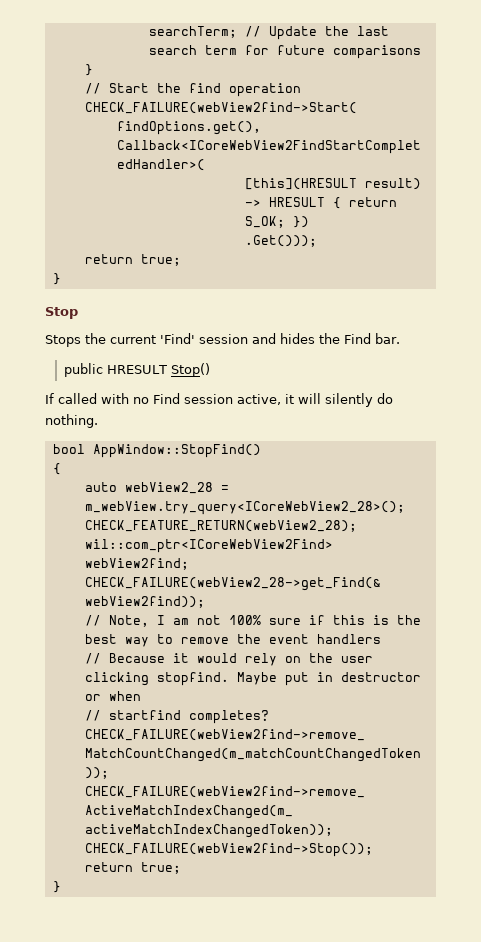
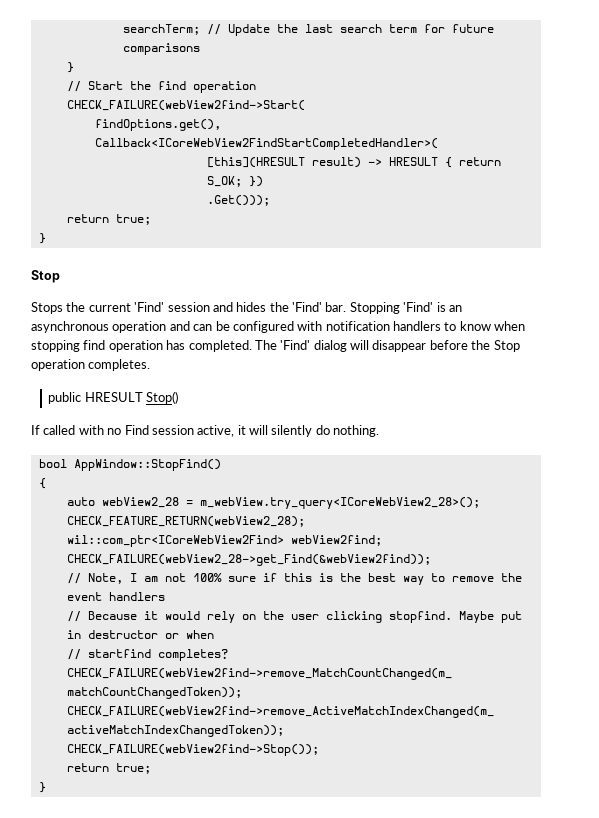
- Stops the current 'Find' session and hides the Find bar.
+ Stops the current 'Find' session and hides the 'Find' bar. Stopping 'Find' is an asynchronous operation and can be configured with notification handlers to know when stopping find operation has completed. The 'Find' dialog will disappear before the Stop operation completes.

